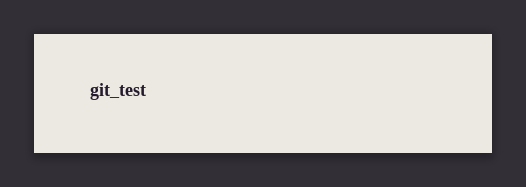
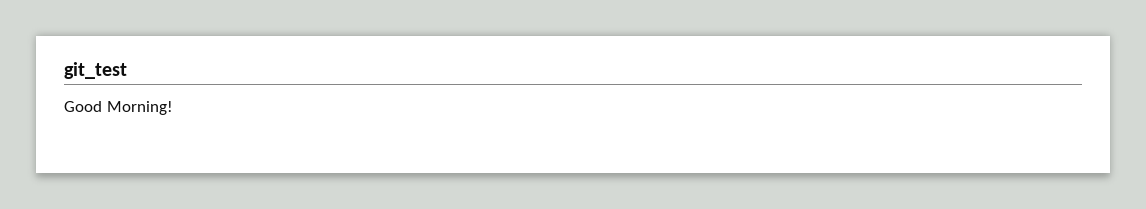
+ Good Morning!

